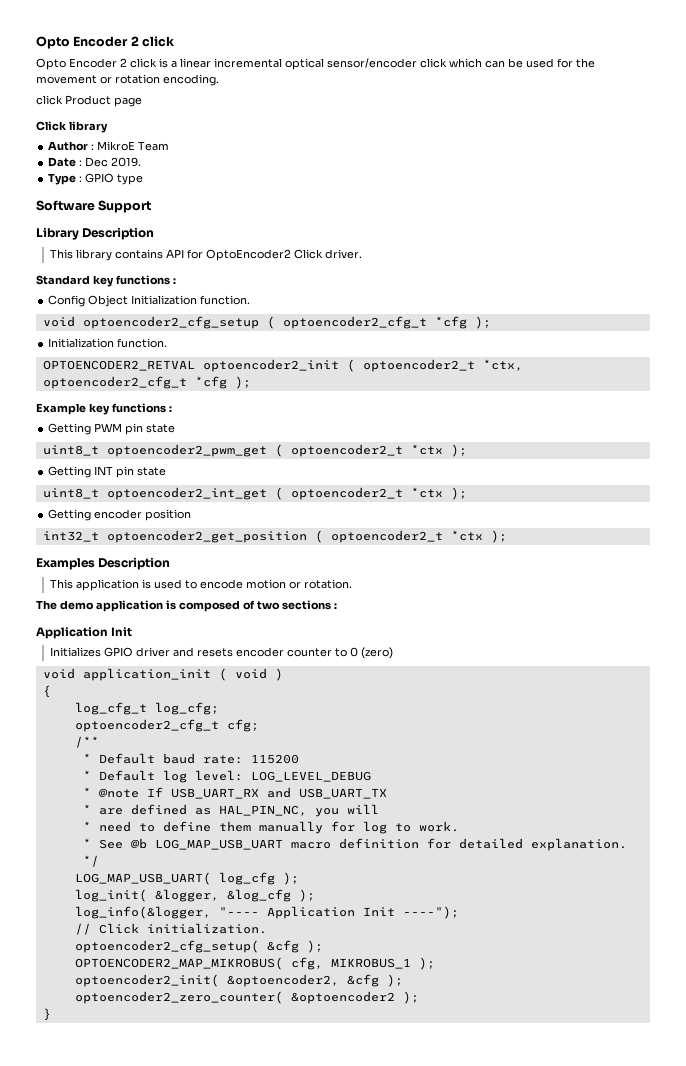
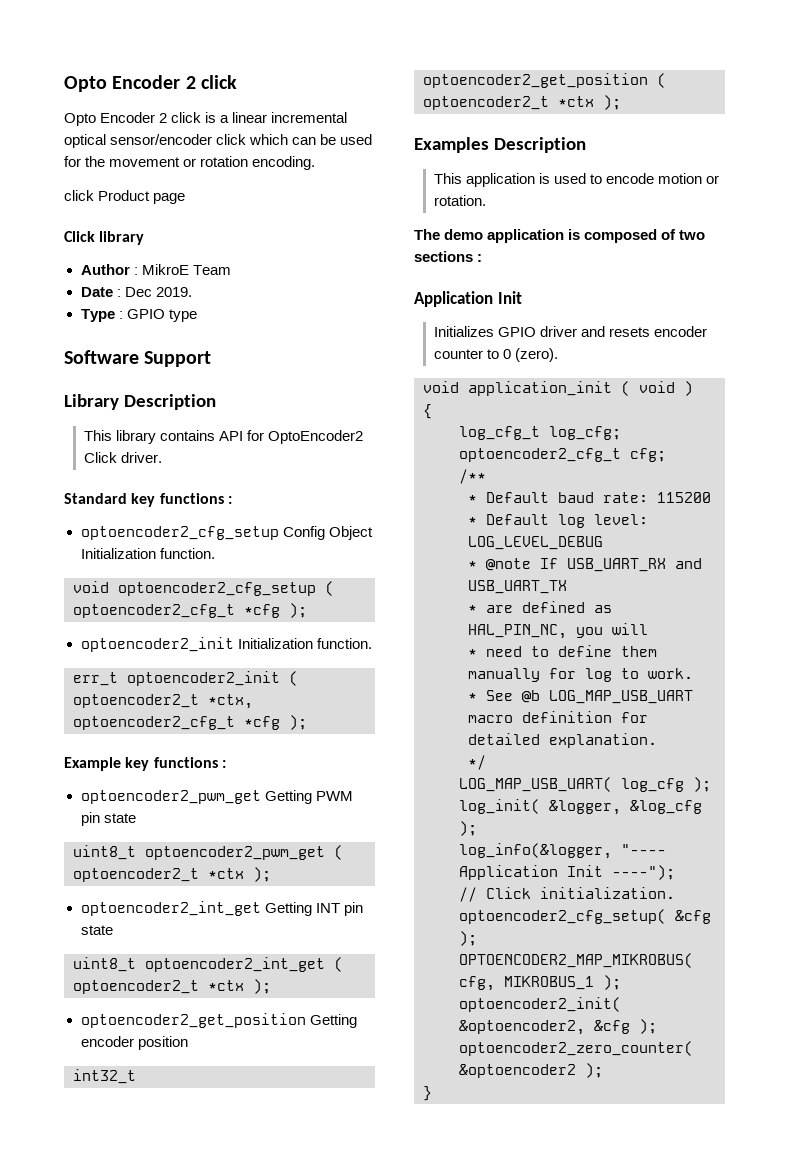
- Config Object Initialization function.
+ optoencoder2_cfg_setup Config Object Initialization function.
  void optoencoder2_cfg_setup ( optoencoder2_cfg_t *cfg );
- Initialization function.
- OPTOENCODER2_RETVAL optoencoder2_init ( optoencoder2_t *ctx, optoencoder2_cfg_t *cfg );
+ optoencoder2_init Initialization function.
+ err_t optoencoder2_init ( optoencoder2_t *ctx, optoencoder2_cfg_t *cfg );
- Getting PWM pin state
+ optoencoder2_pwm_get Getting PWM pin state
- Getting INT pin state
+ optoencoder2_int_get Getting INT pin state
- Getting encoder position
+ optoencoder2_get_position Getting encoder position
- Initializes GPIO driver and resets encoder counter to 0 (zero)
+ Initializes GPIO driver and resets encoder counter to 0 (zero).

